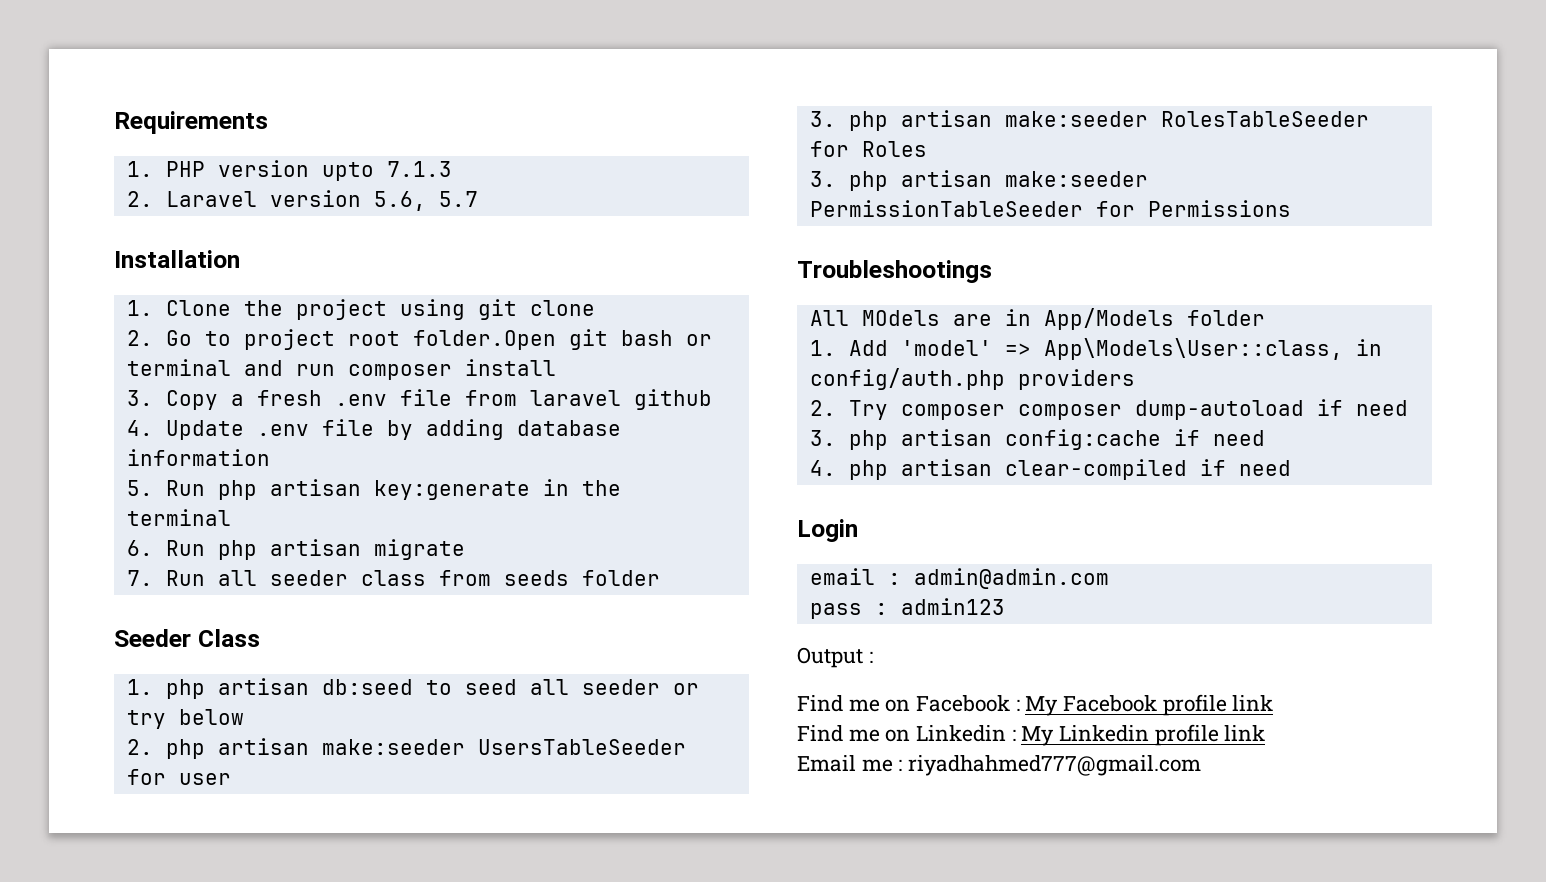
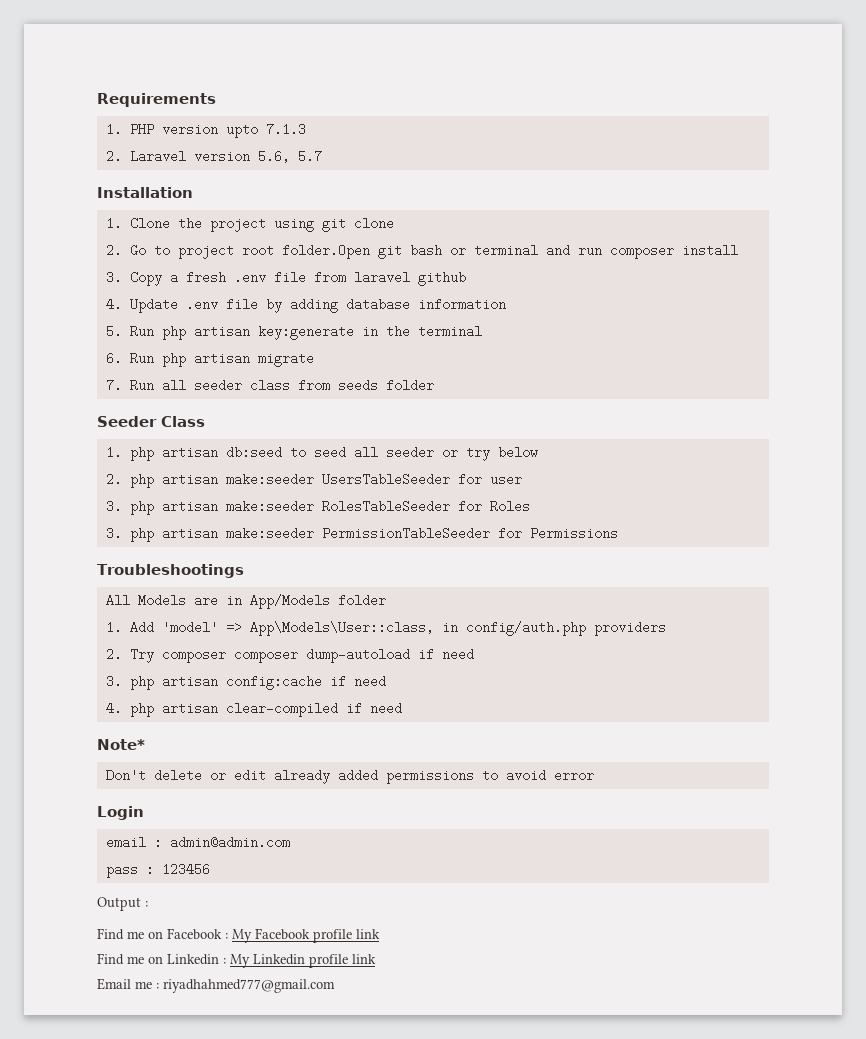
- All MOdels are in App/Models folder
+ All Models are in App/Models folder
+ Note*
+ Don't delete or edit already added permissions to avoid error
- pass : admin123
+ pass : 123456

